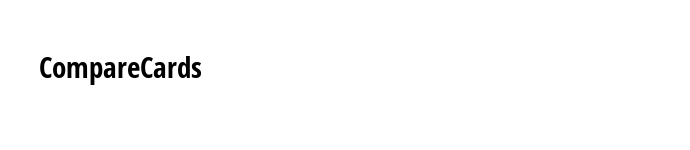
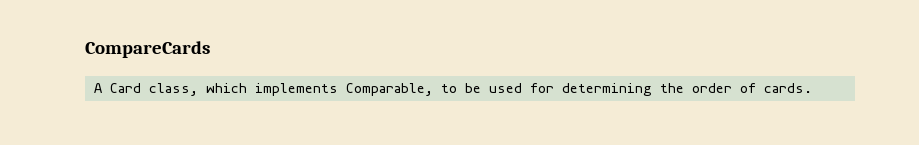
+ A Card class, which implements Comparable, to be used for determining the order of cards.

